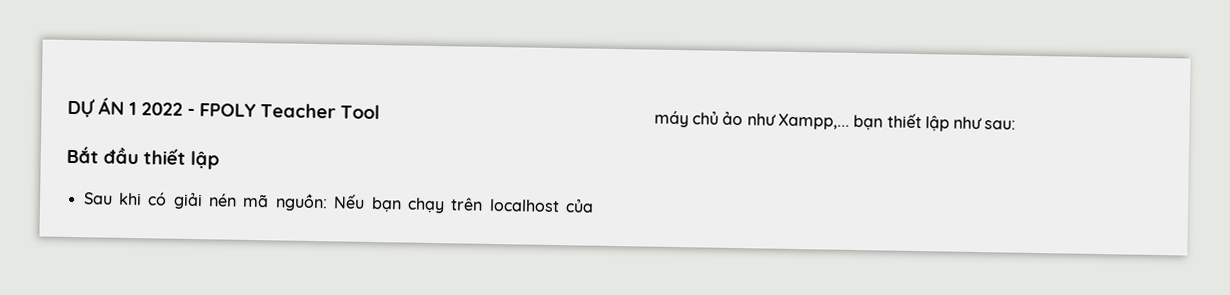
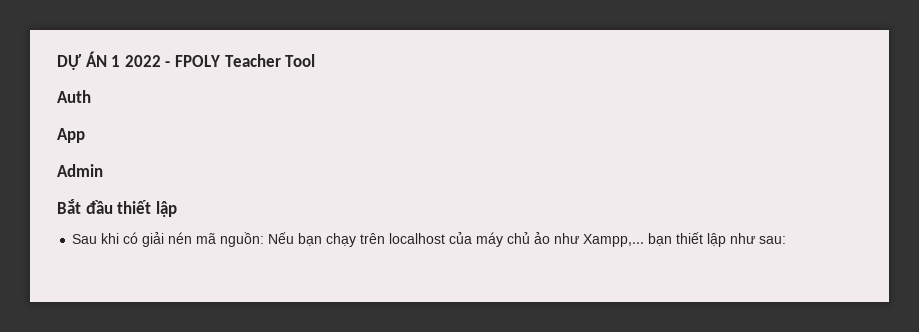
+ Auth
+ App
+ Admin

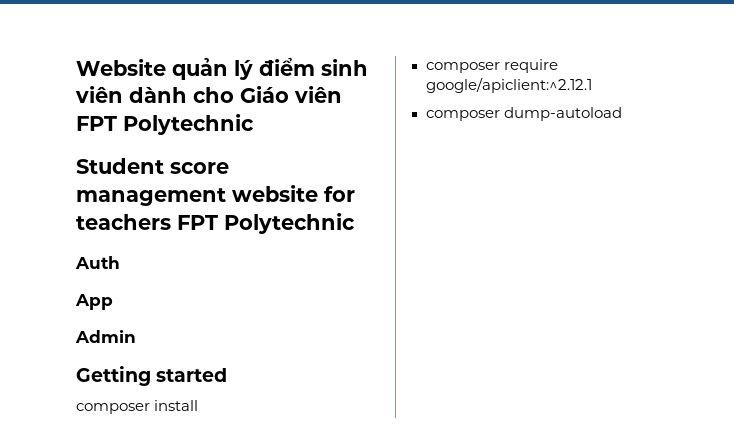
- DỰ ÁN 1 2022 - FPOLY Teacher Tool
+ Website quản lý điểm sinh viên dành cho Giáo viên FPT Polytechnic
+ Student score management website for teachers FPT Polytechnic
  Auth
  App
  Admin
- Bắt đầu thiết lập
- Sau khi có giải nén mã nguồn: Nếu bạn chạy trên localhost của máy chủ ảo như Xampp,... bạn thiết lập như sau:
+ Getting started
+ composer install
+ composer require google/apiclient:^2.12.1
+ composer dump-autoload

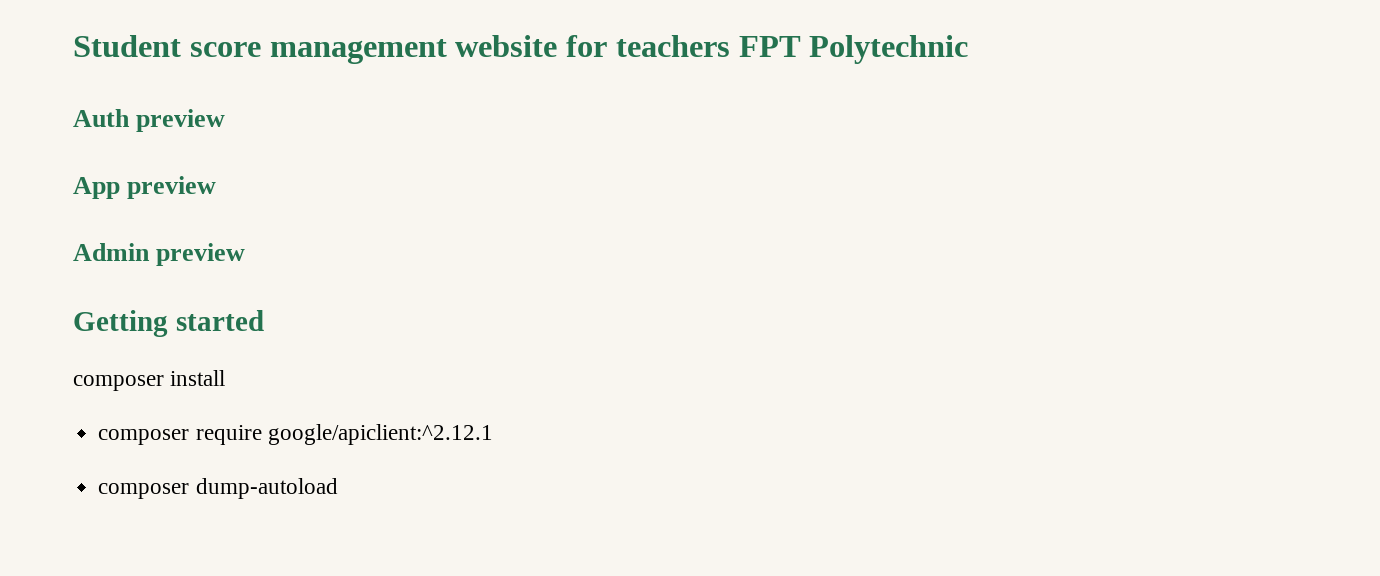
- Website quản lý điểm sinh viên dành cho Giáo viên FPT Polytechnic
- Auth
+ Auth preview
- App
+ App preview
- Admin
+ Admin preview

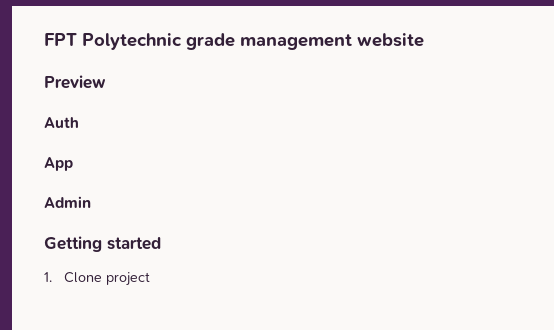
- Student score management website for teachers FPT Polytechnic
+ FPT Polytechnic grade management website
+ Preview
- Auth preview
+ Auth
- App preview
+ App
- Admin preview
+ Admin
- composer install
- composer require google/apiclient:^2.12.1
- composer dump-autoload
+ 1. Clone project

